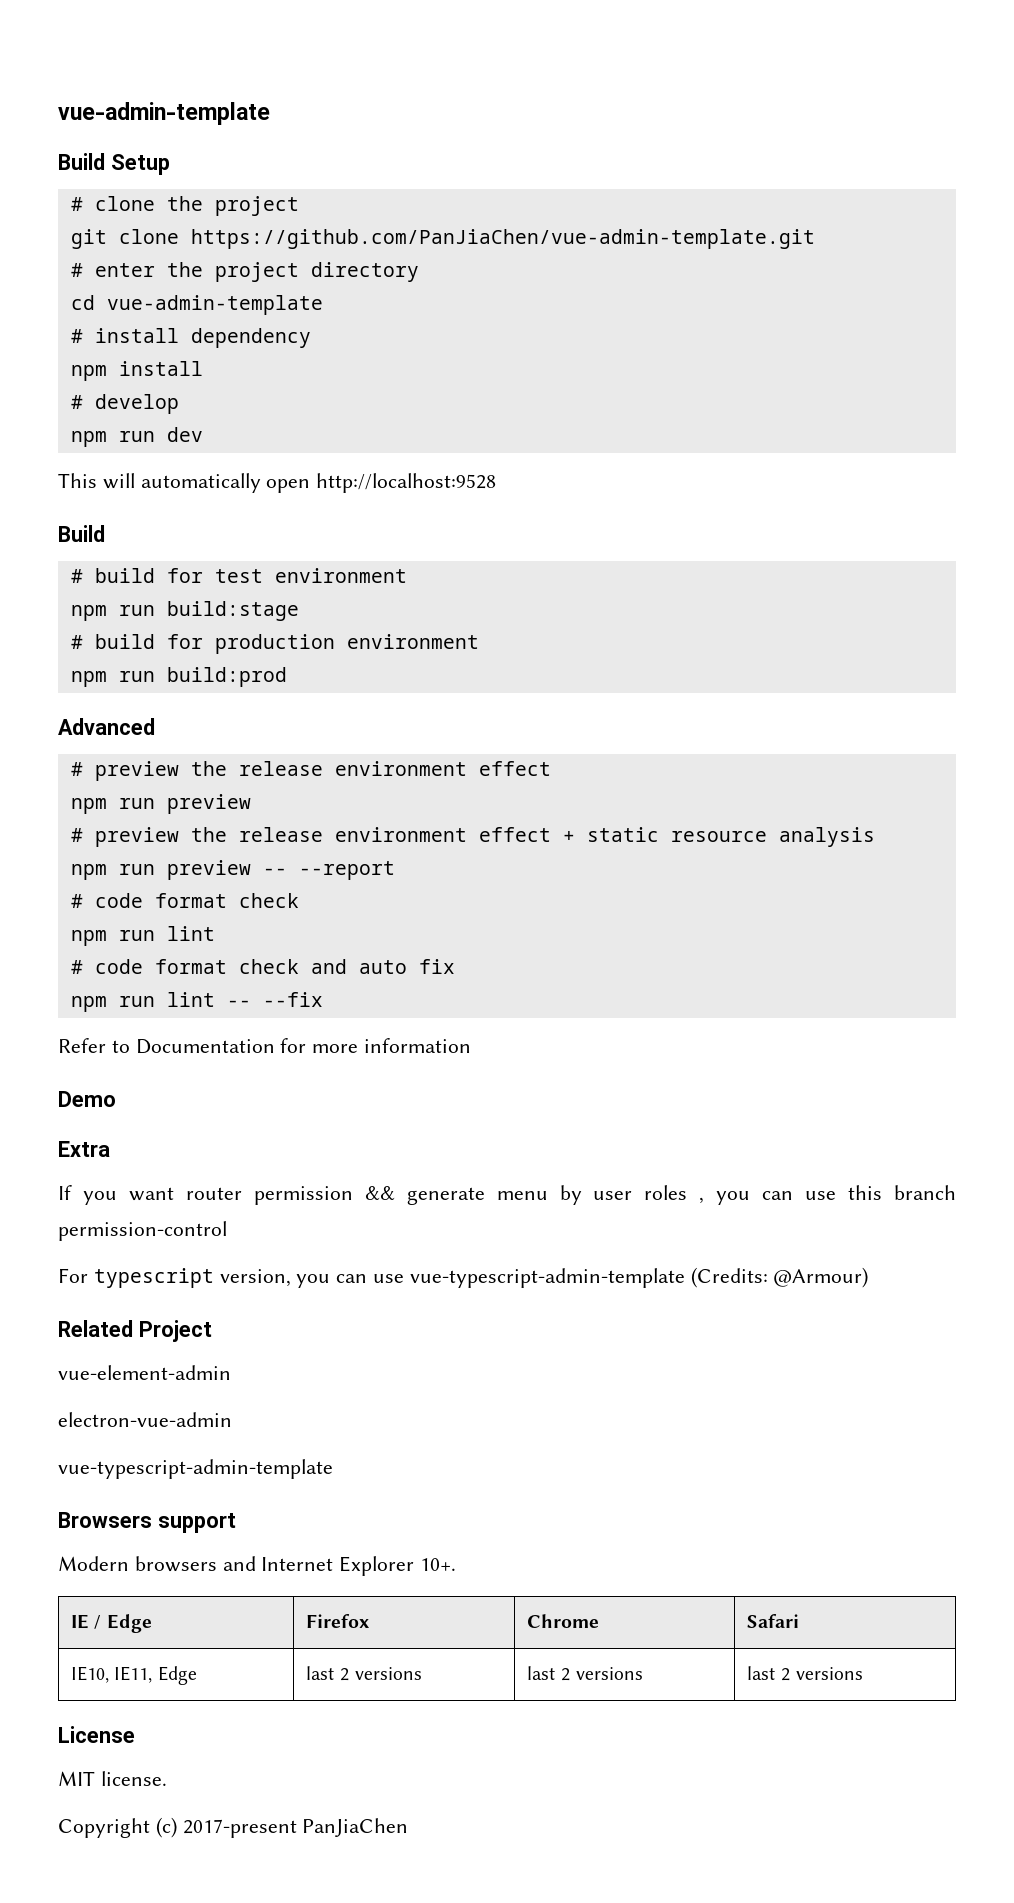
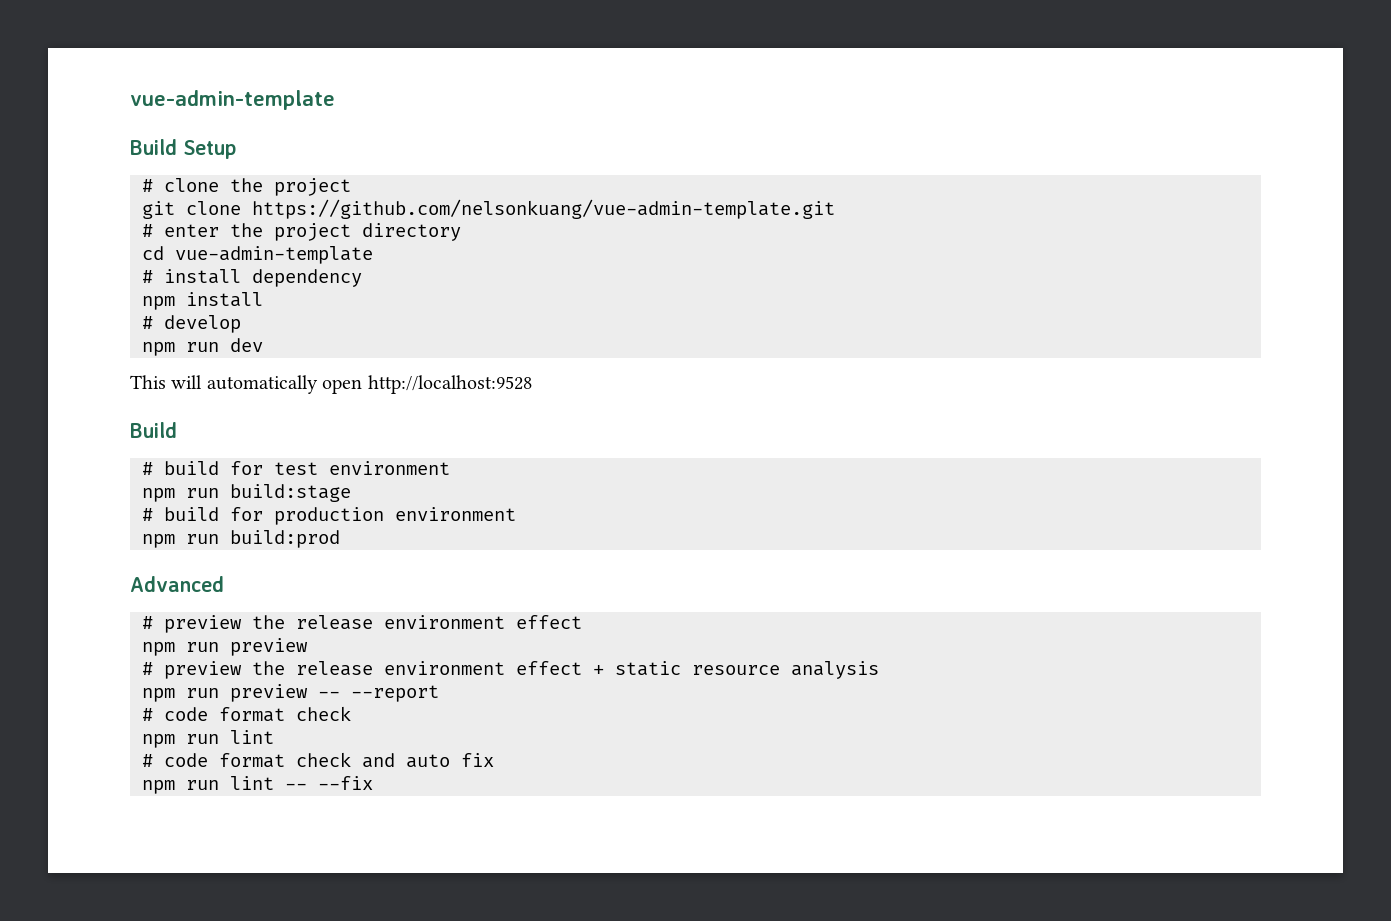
- git clone https://github.com/PanJiaChen/vue-admin-template.git
+ git clone https://github.com/nelsonkuang/vue-admin-template.git
- Refer to Documentation for more information
- Demo
- Extra
- If you want router permission && generate menu by user roles , you can use this branch permission-control
- For typescript version, you can use vue-typescript-admin-template (Credits: @Armour)
- Related Project
- vue-element-admin
- electron-vue-admin
- vue-typescript-admin-template
- Browsers support
- Modern browsers and Internet Explorer 10+.
- IE / Edge | Firefox | Chrome | Safari
- IE10, IE11, Edge | last 2 versions | last 2 versions | last 2 versions
- License
- MIT license.
- Copyright (c) 2017-present PanJiaChen

